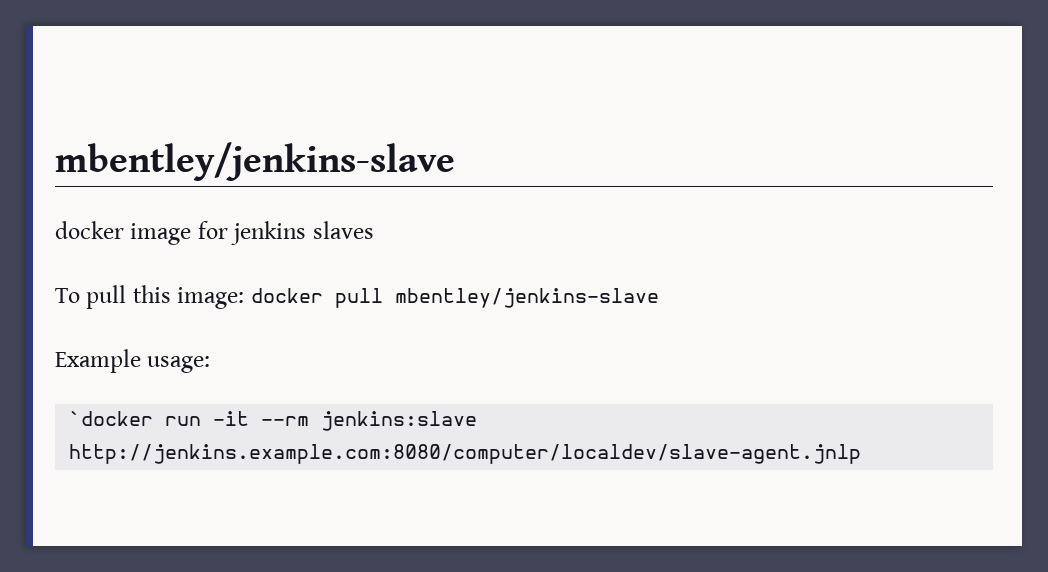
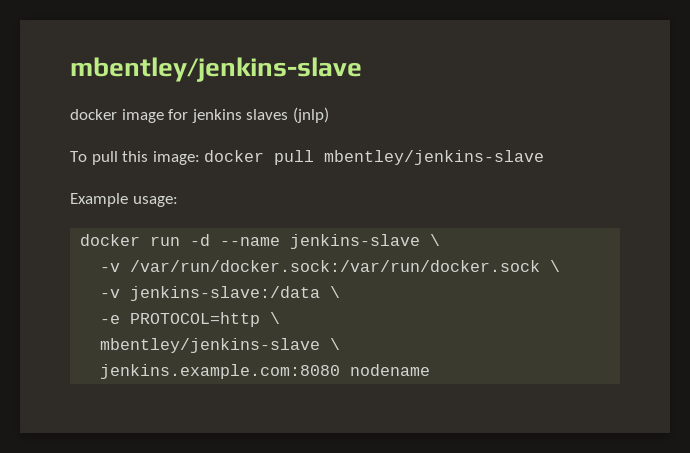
- docker image for jenkins slaves
+ docker image for jenkins slaves (jnlp)
- `docker run -it --rm jenkins:slave http://jenkins.example.com:8080/computer/localdev/slave-agent.jnlp
+ docker run -d --name jenkins-slave \
+ -v /var/run/docker.sock:/var/run/docker.sock \
+ -v jenkins-slave:/data \
+ -e PROTOCOL=http \
+ mbentley/jenkins-slave \
+ jenkins.example.com:8080 nodename

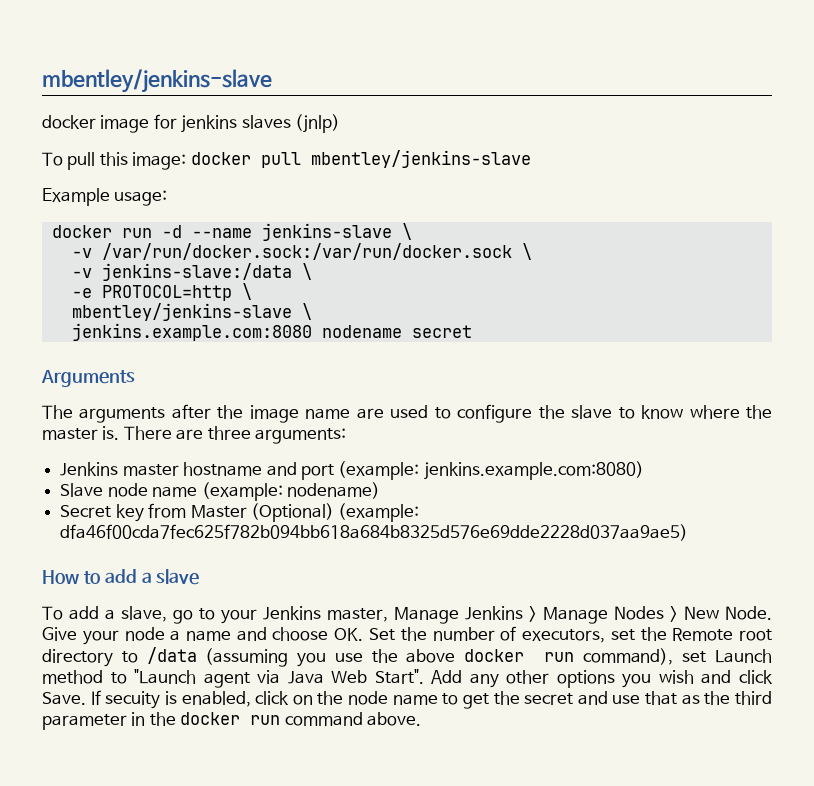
- jenkins.example.com:8080 nodename
+ jenkins.example.com:8080 nodename secret
+ Arguments
+ The arguments after the image name are used to configure the slave to know where the master is. There are three arguments:
+ Jenkins master hostname and port (example: jenkins.example.com:8080)
+ Slave node name (example: nodename)
+ Secret key from Master (Optional) (example: dfa46f00cda7fec625f782b094bb618a684b8325d576e69dde2228d037aa9ae5)
+ How to add a slave
+ To add a slave, go to your Jenkins master, Manage Jenkins > Manage Nodes > New Node. Give your node a name and choose OK. Set the number of executors, set the Remote root directory to /data (assuming you use the above docker run command), set Launch method to "Launch agent via Java Web Start". Add any other options you wish and click Save. If secuity is enabled, click on the node name to get the secret and use that as the third parameter in the docker run command above.

